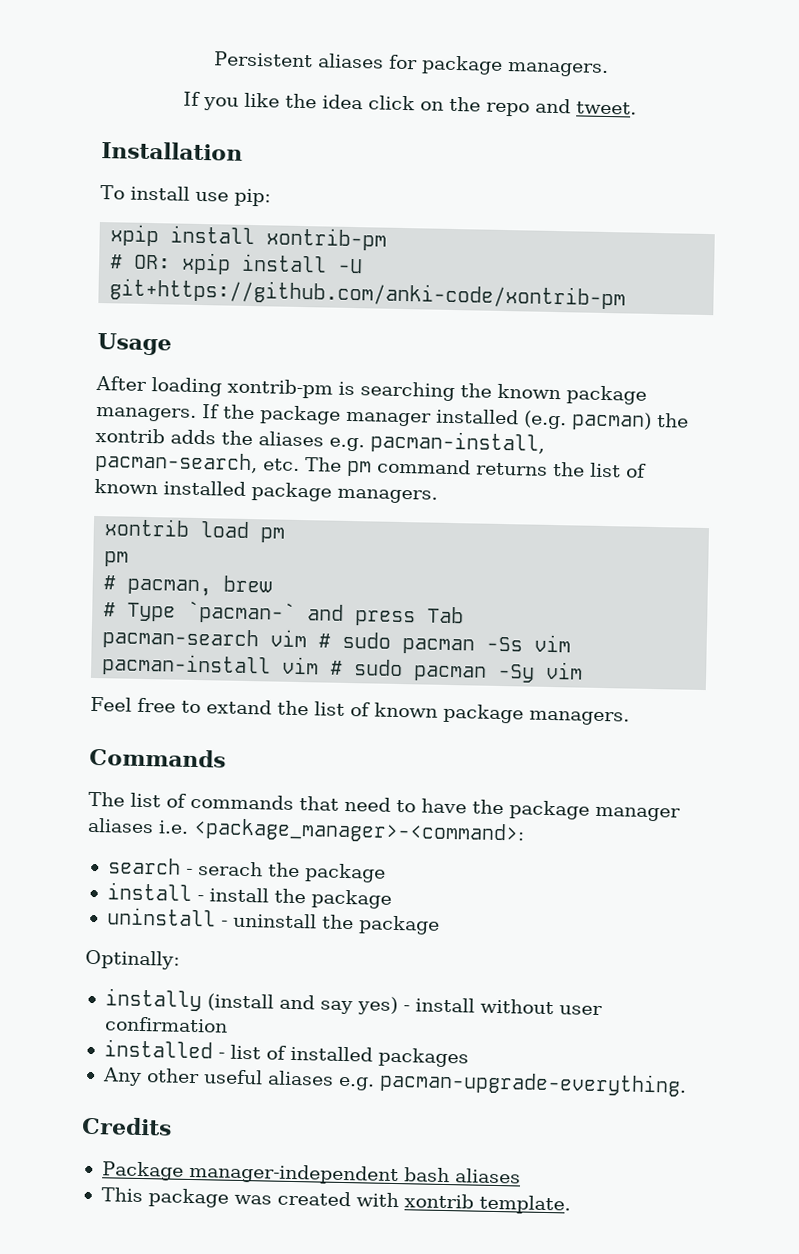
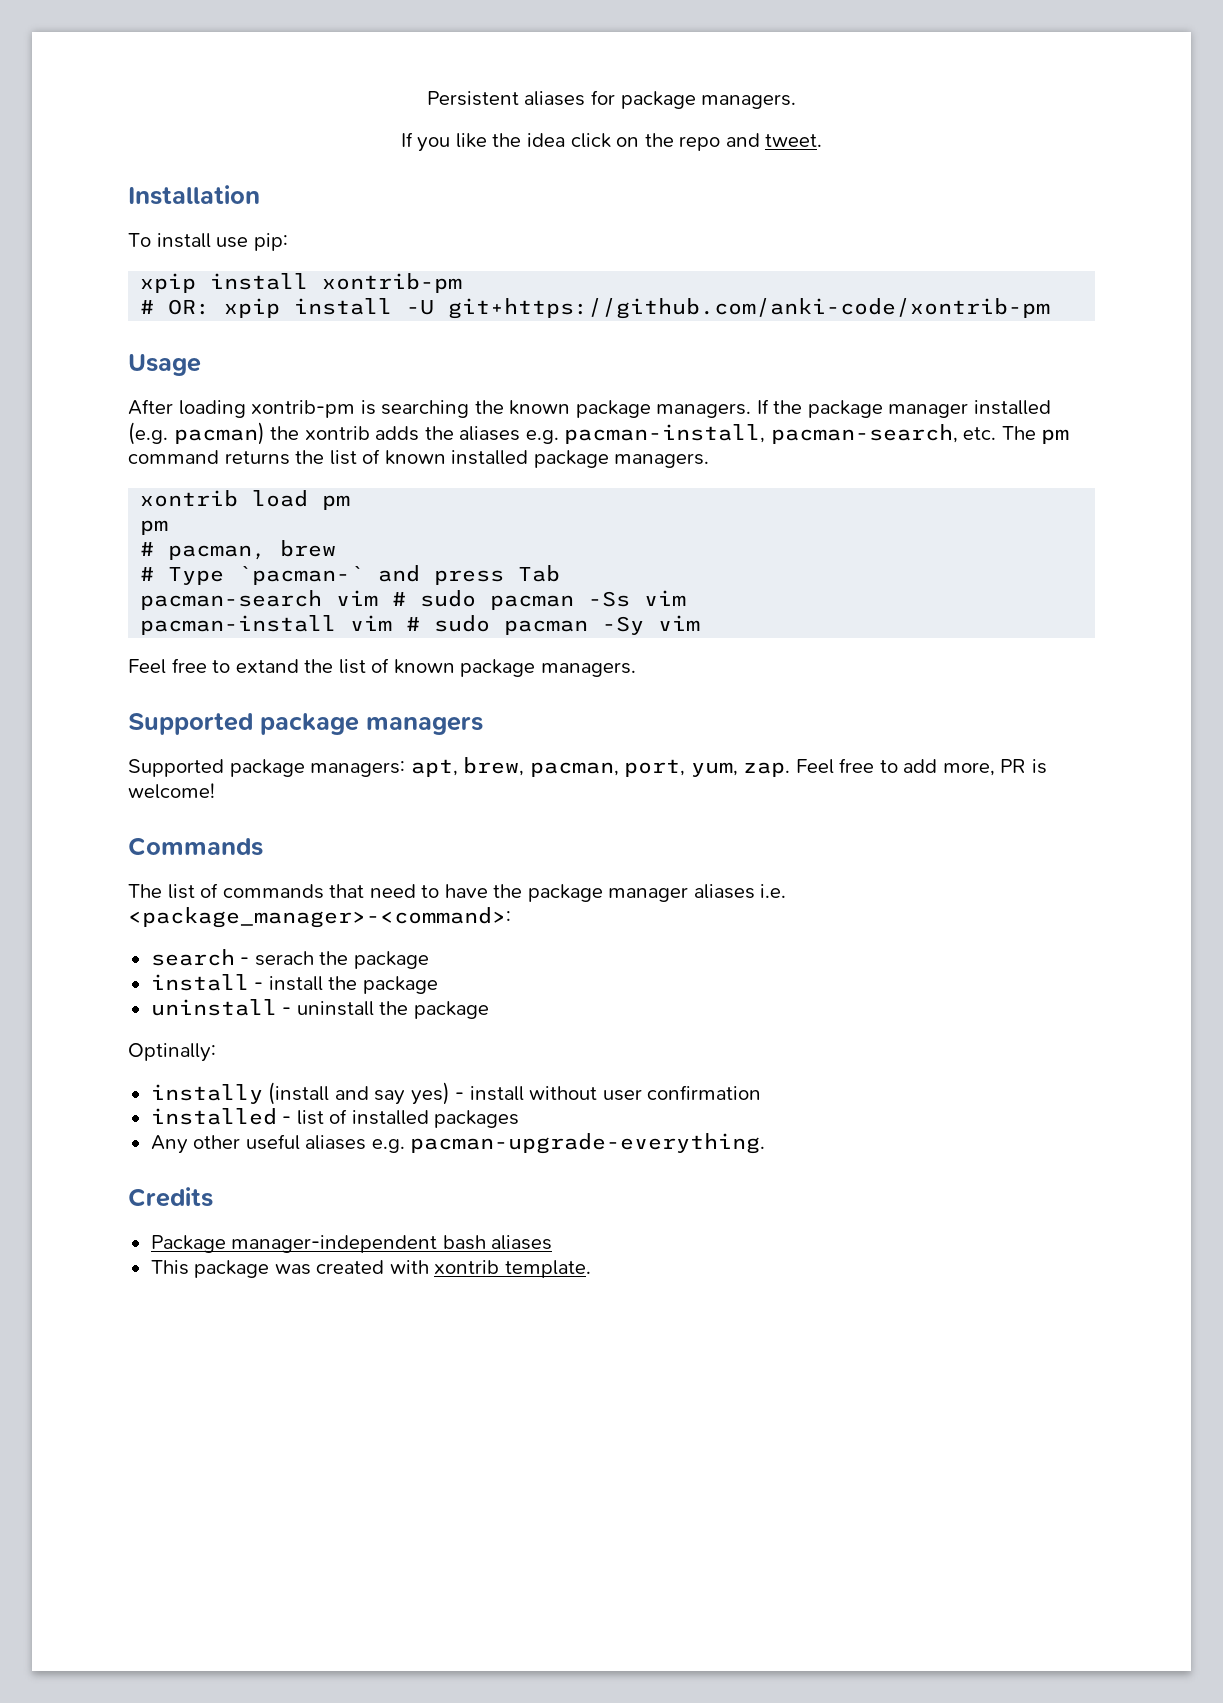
+ Supported package managers
+ Supported package managers: apt, brew, pacman, port, yum, zap. Feel free to add more, PR is welcome!

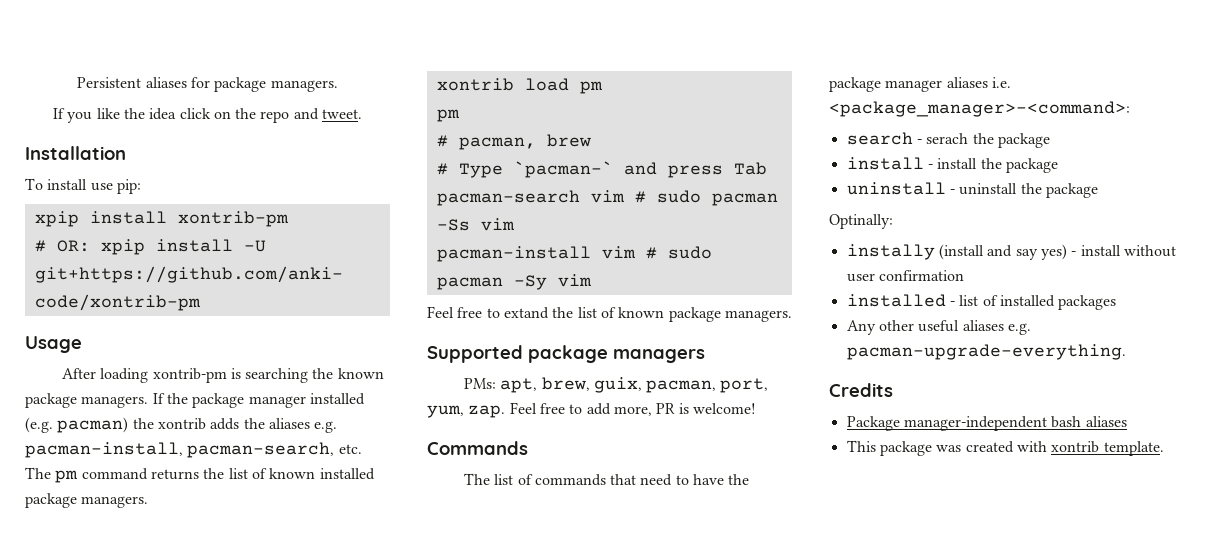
- Supported package managers: apt, brew, pacman, port, yum, zap.
+ PMs: apt, brew, guix, pacman, port, yum, zap.

